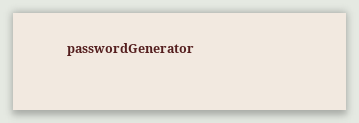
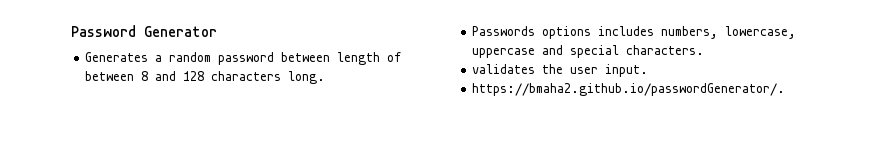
- passwordGenerator
+ Password Generator
+ Generates a random password between length of between 8 and 128 characters long.
+ Passwords options includes numbers, lowercase, uppercase and special characters.
+ validates the user input.
+ https://bmaha2.github.io/passwordGenerator/.

